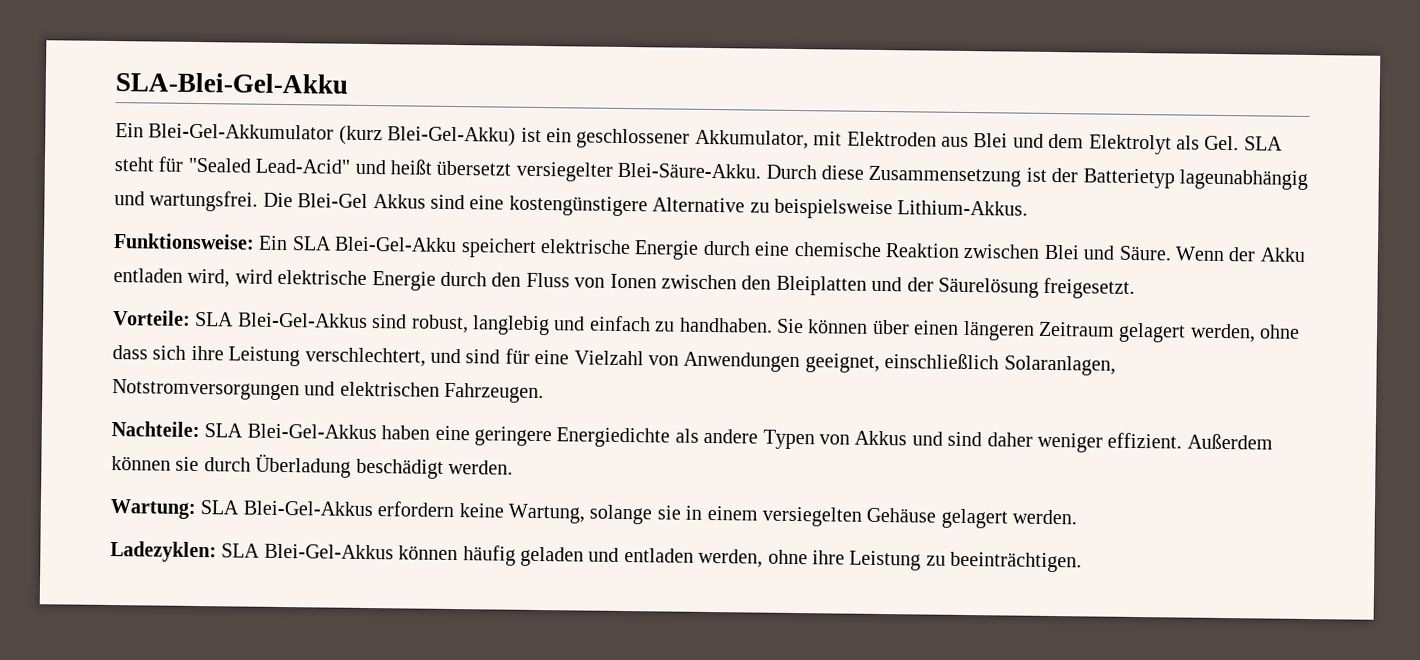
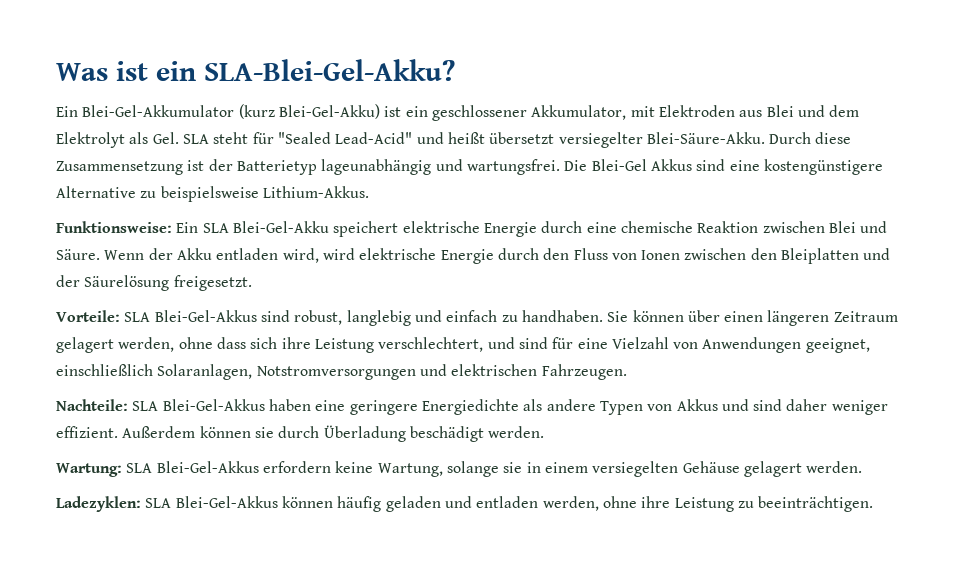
- SLA-Blei-Gel-Akku
+ Was ist ein SLA-Blei-Gel-Akku?

